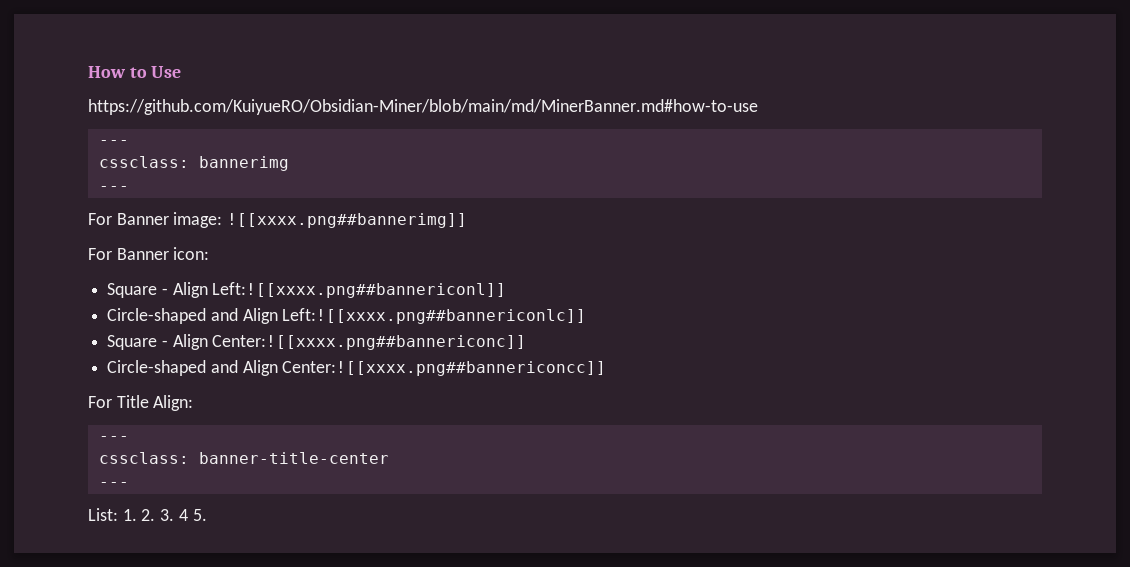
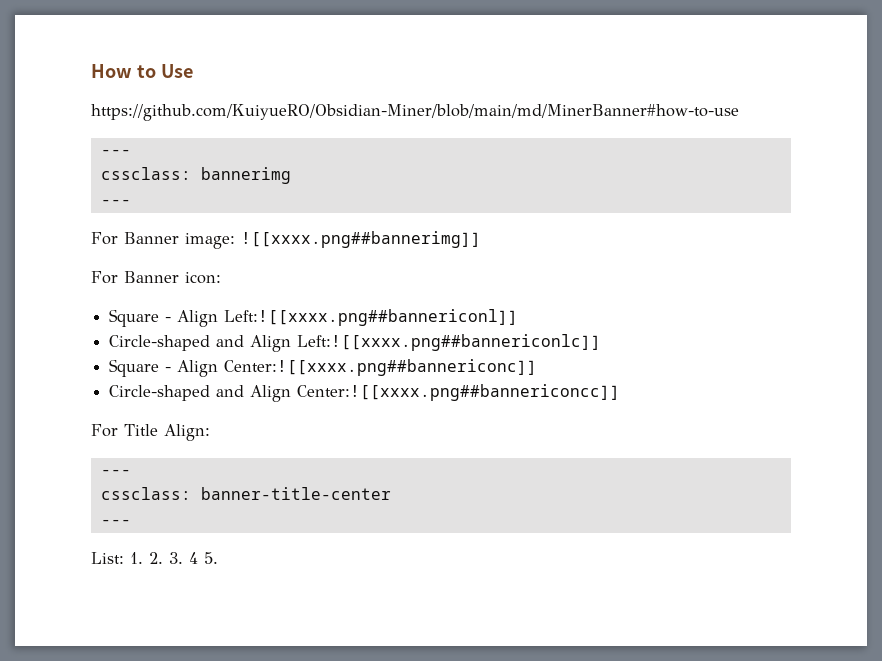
- https://github.com/KuiyueRO/Obsidian-Miner/blob/main/md/MinerBanner.md#how-to-use
+ https://github.com/KuiyueRO/Obsidian-Miner/blob/main/md/MinerBanner#how-to-use

